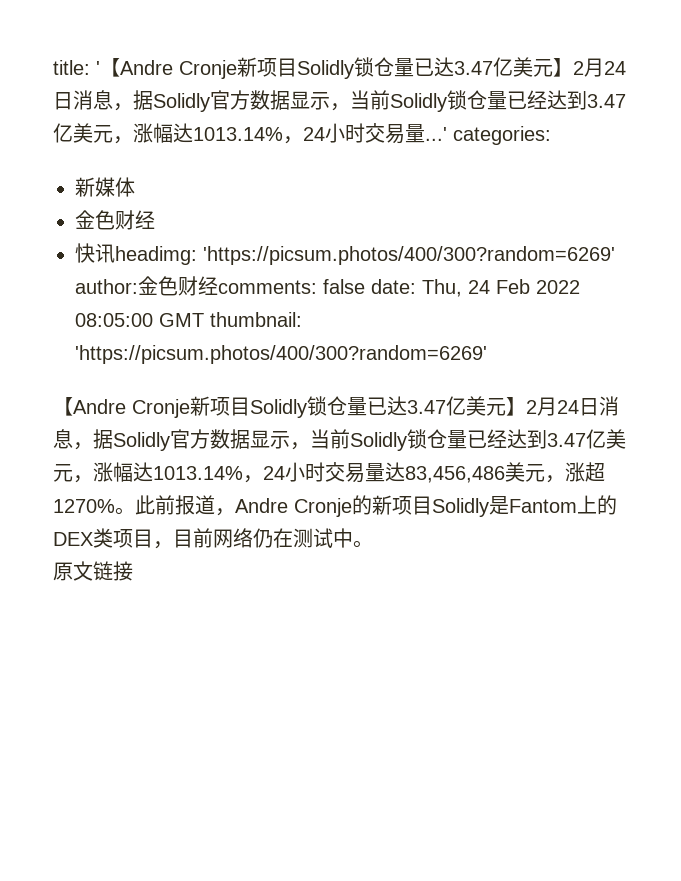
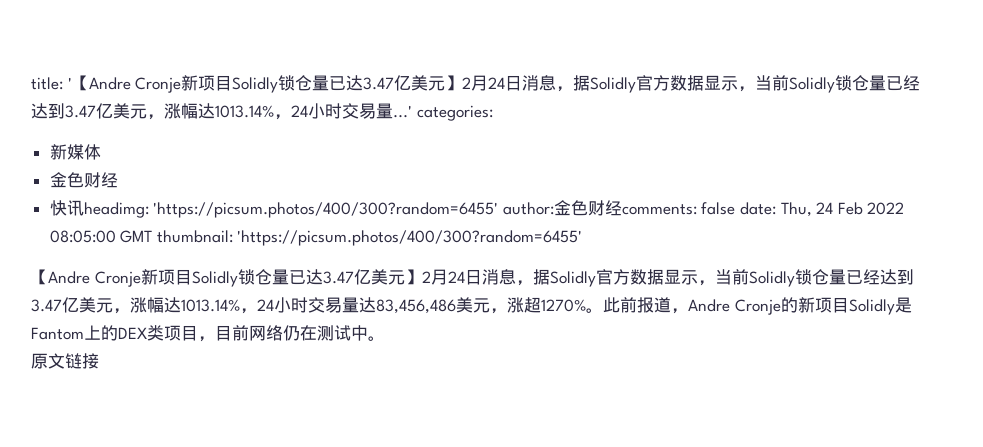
- 快讯headimg: 'https://picsum.photos/400/300?random=6269' author:金色财经comments: false date: Thu, 24 Feb 2022 08:05:00 GMT thumbnail: 'https://picsum.photos/400/300?random=6269'
+ 快讯headimg: 'https://picsum.photos/400/300?random=6455' author:金色财经comments: false date: Thu, 24 Feb 2022 08:05:00 GMT thumbnail: 'https://picsum.photos/400/300?random=6455'

